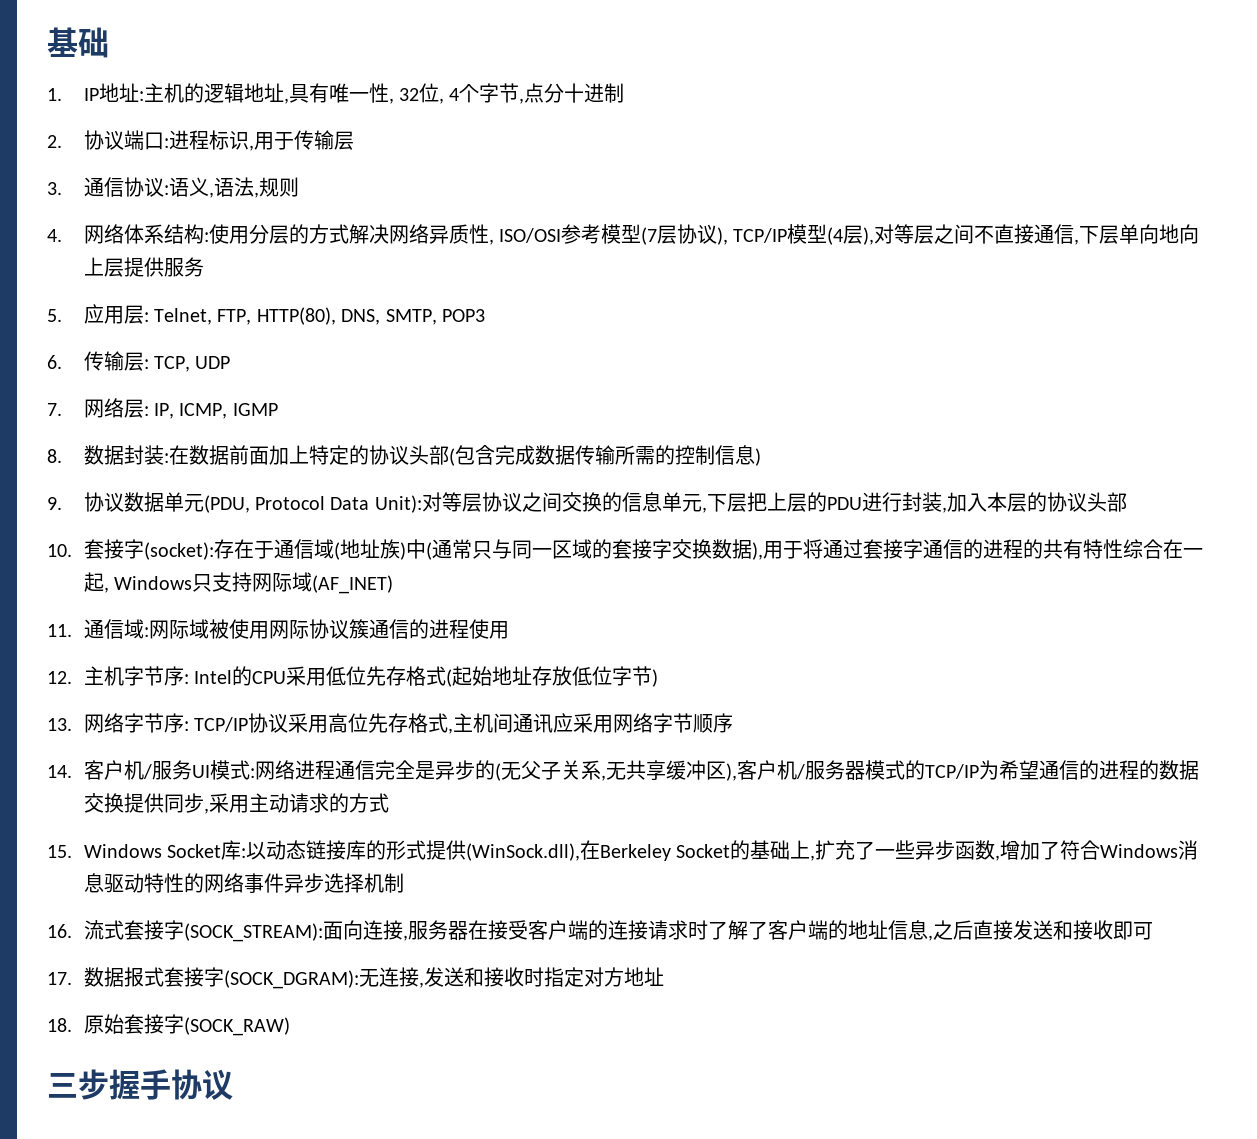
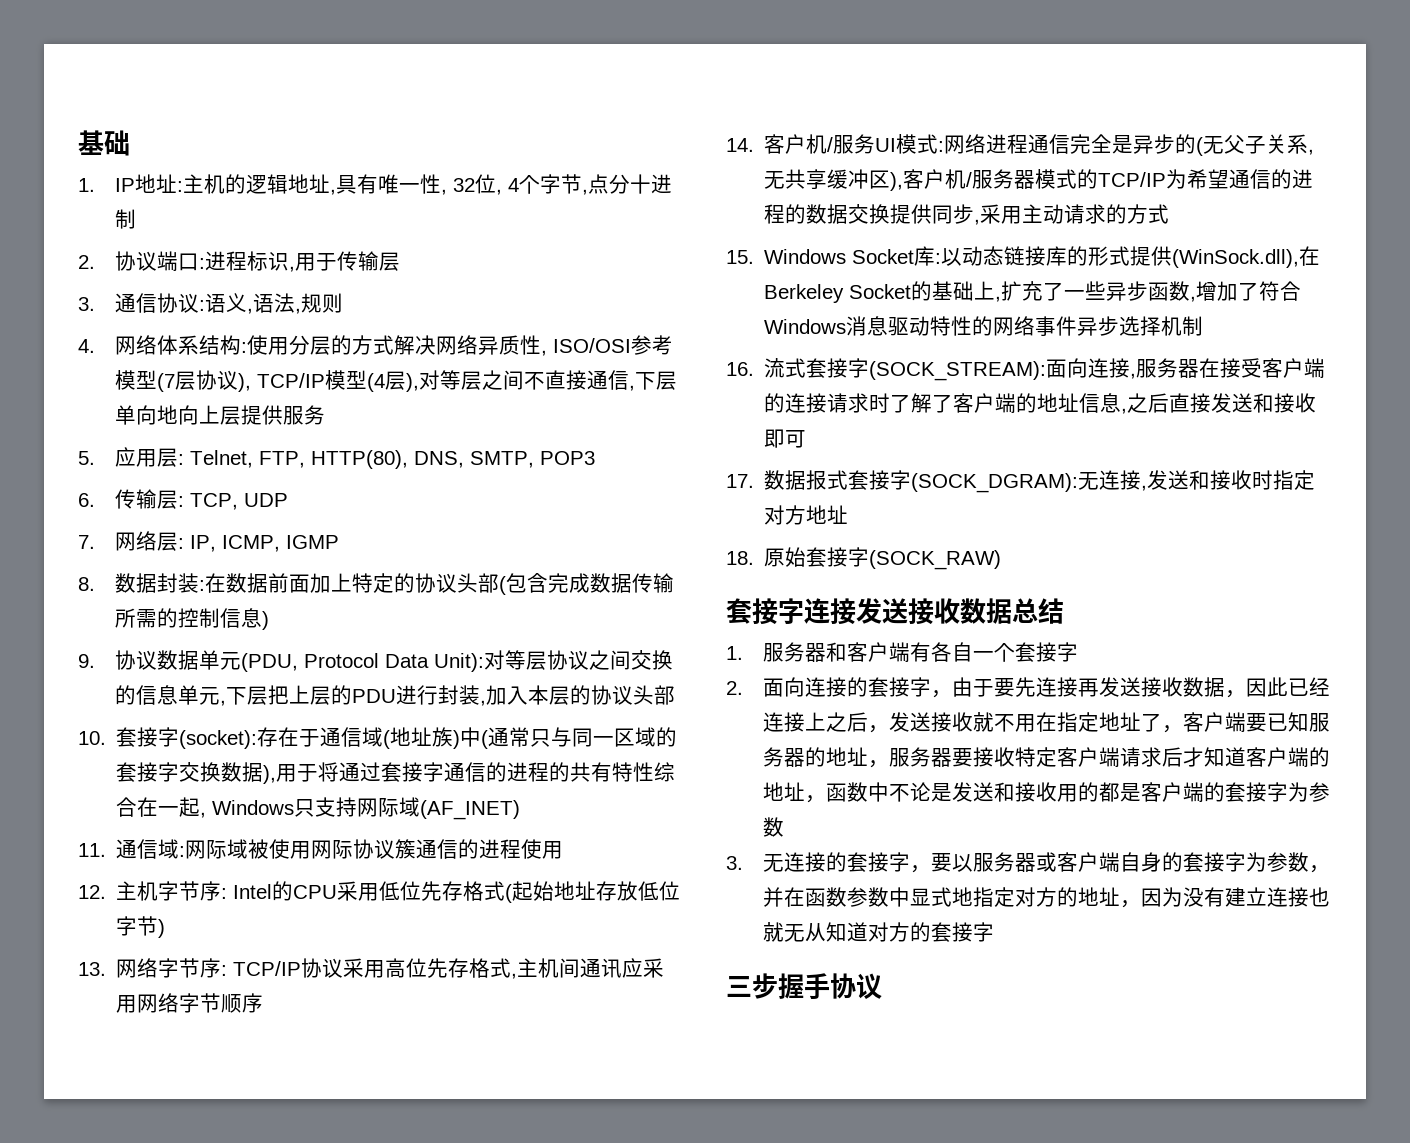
+ 套接字连接发送接收数据总结
+ 1.服务器和客户端有各自一个套接字
+ 2.面向连接的套接字，由于要先连接再发送接收数据，因此已经连接上之后，发送接收就不用在指定地址了，客户端要已知服务器的地址，服务器要接收特定客户端请求后才知道客户端的地址，函数中不论是发送和接收用的都是客户端的套接字为参数
+ 3.无连接的套接字，要以服务器或客户端自身的套接字为参数，并在函数参数中显式地指定对方的地址，因为没有建立连接也就无从知道对方的套接字

